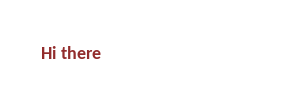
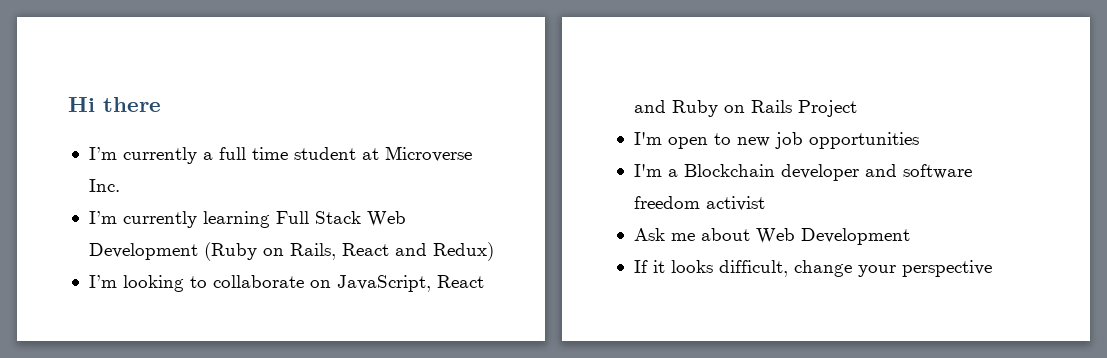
+ I’m currently a full time student at Microverse Inc.
+ I’m currently learning Full Stack Web Development (Ruby on Rails, React and Redux)
+ I’m looking to collaborate on JavaScript, React and Ruby on Rails Project
+ I'm open to new job opportunities
+ I'm a Blockchain developer and software freedom activist
+ Ask me about Web Development
+ If it looks difficult, change your perspective

